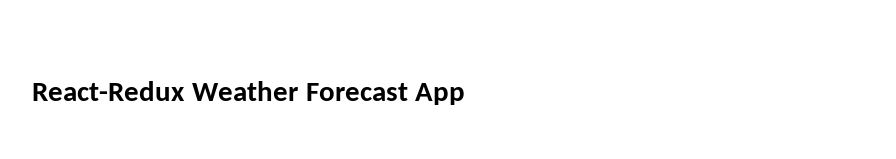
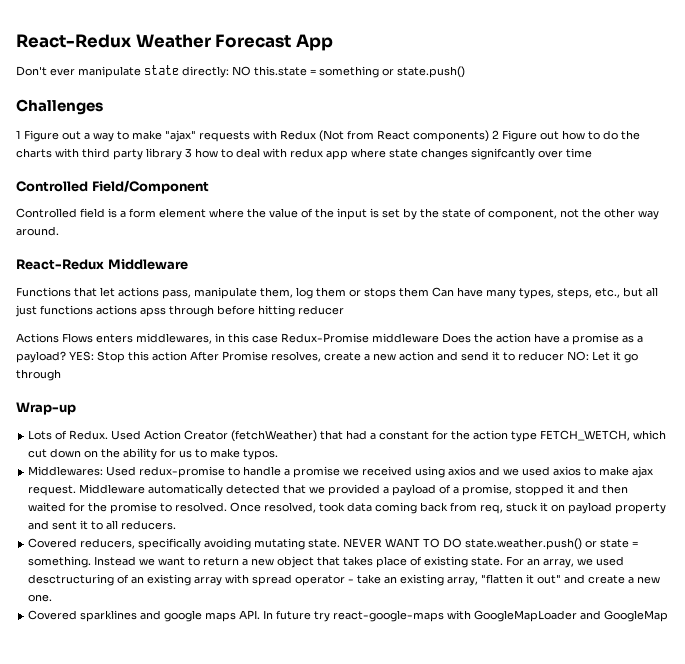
+ Don't ever manipulate state directly: NO this.state = something or state.push()
+ Challenges
+ 1 Figure out a way to make "ajax" requests with Redux (Not from React components) 2 Figure out how to do the charts with third party library 3 how to deal with redux app where state changes signifcantly over time
+ Controlled Field/Component
+ Controlled field is a form element where the value of the input is set by the state of component, not the other way around.
+ React-Redux Middleware
+ Functions that let actions pass, manipulate them, log them or stops them Can have many types, steps, etc., but all just functions actions apss through before hitting reducer
+ Actions Flows enters middlewares, in this case Redux-Promise middleware Does the action have a promise as a payload? YES: Stop this action After Promise resolves, create a new action and send it to reducer NO: Let it go through
+ Wrap-up
+ Lots of Redux. Used Action Creator (fetchWeather) that had a constant for the action type FETCH_WETCH, which cut down on the ability for us to make typos.
+ Middlewares: Used redux-promise to handle a promise we received using axios and we used axios to make ajax request. Middleware automatically detected that we provided a payload of a promise, stopped it and then waited for the promise to resolved. Once resolved, took data coming back from req, stuck it on payload property and sent it to all reducers.
+ Covered reducers, specifically avoiding mutating state. NEVER WANT TO DO state.weather.push() or state = something. Instead we want to return a new object that takes place of existing state. For an array, we used desctructuring of an existing array with spread operator - take an existing array, "flatten it out" and create a new one.
+ Covered sparklines and google maps API. In future try react-google-maps with GoogleMapLoader and GoogleMap

